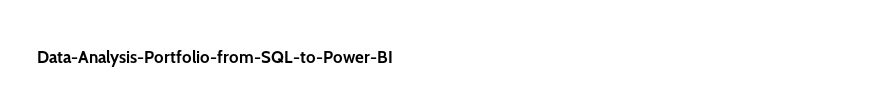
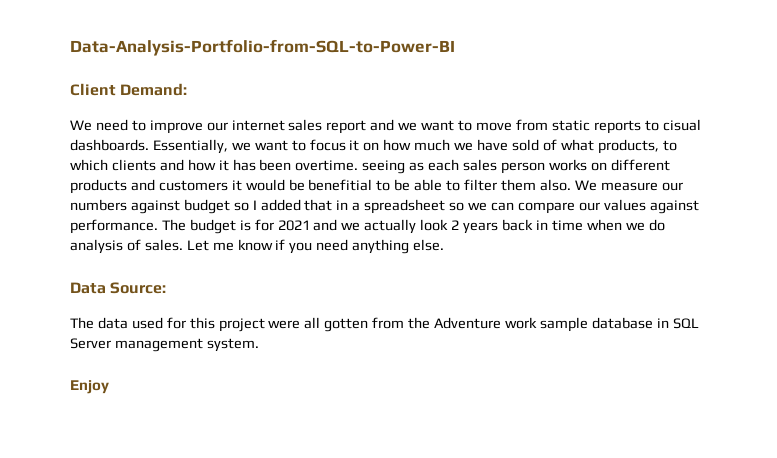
+ Client Demand:
+ We need to improve our internet sales report and we want to move from static reports to cisual dashboards. Essentially, we want to focus it on how much we have sold of what products, to which clients and how it has been overtime. seeing as each sales person works on different products and customers it would be benefitial to be able to filter them also. We measure our numbers against budget so I added that in a spreadsheet so we can compare our values against performance. The budget is for 2021 and we actually look 2 years back in time when we do analysis of sales. Let me know if you need anything else.
+ Data Source:
+ The data used for this project were all gotten from the Adventure work sample database in SQL Server management system.
+ Enjoy

